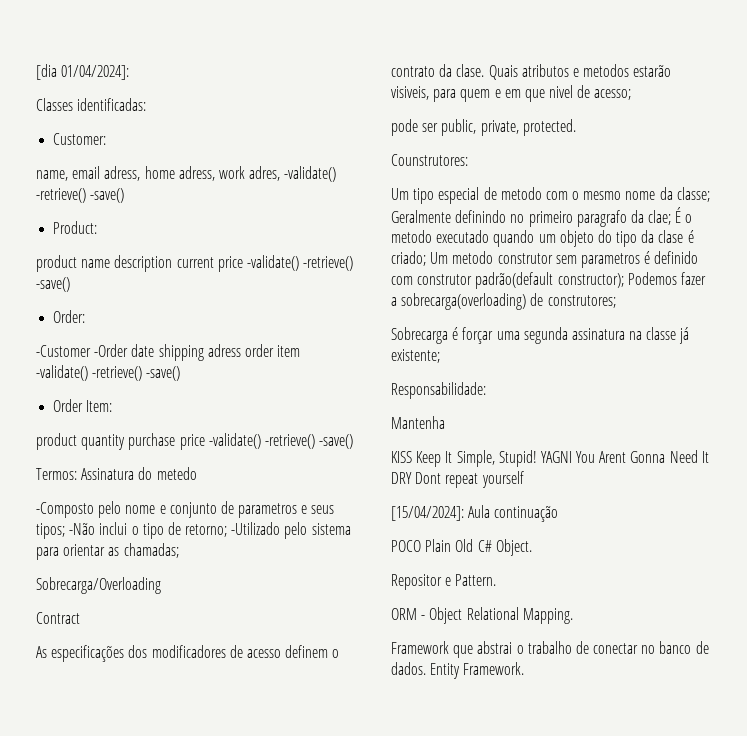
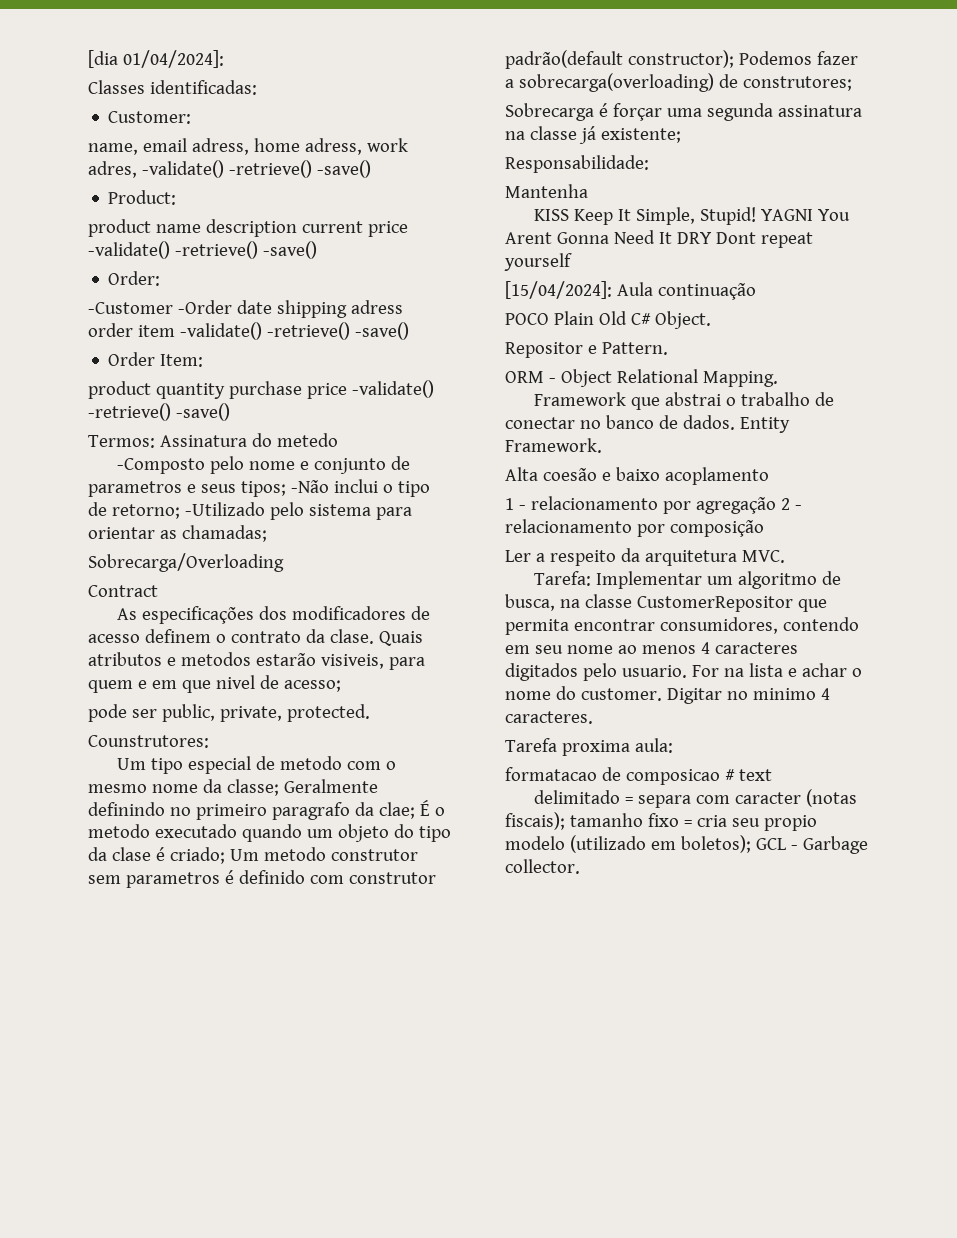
+ Alta coesão e baixo acoplamento
+ 1 - relacionamento por agregação 2 - relacionamento por composição
+ Ler a respeito da arquitetura MVC.
+ Tarefa: Implementar um algoritmo de busca, na classe CustomerRepositor que permita encontrar consumidores, contendo em seu nome ao menos 4 caracteres digitados pelo usuario. For na lista e achar o nome do customer. Digitar no minimo 4 caracteres.
+ Tarefa proxima aula:
+ formatacao de composicao # text
+ delimitado = separa com caracter (notas fiscais); tamanho fixo = cria seu propio modelo (utilizado em boletos); GCL - Garbage collector.

